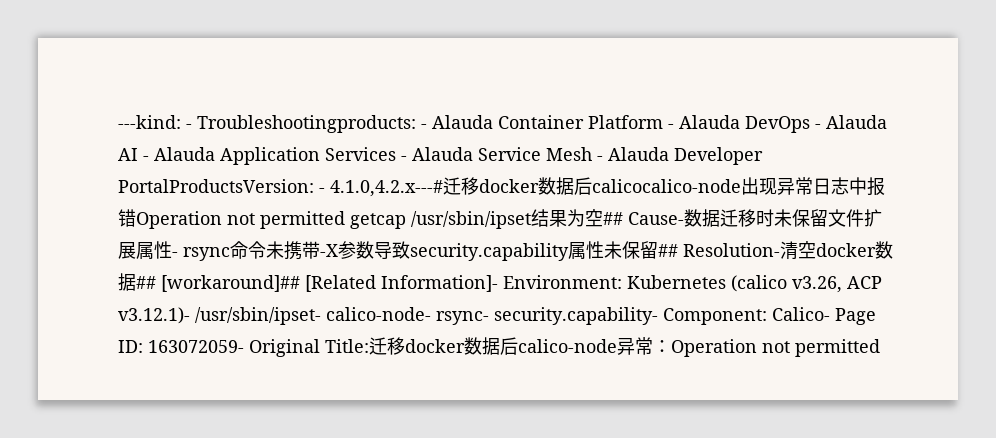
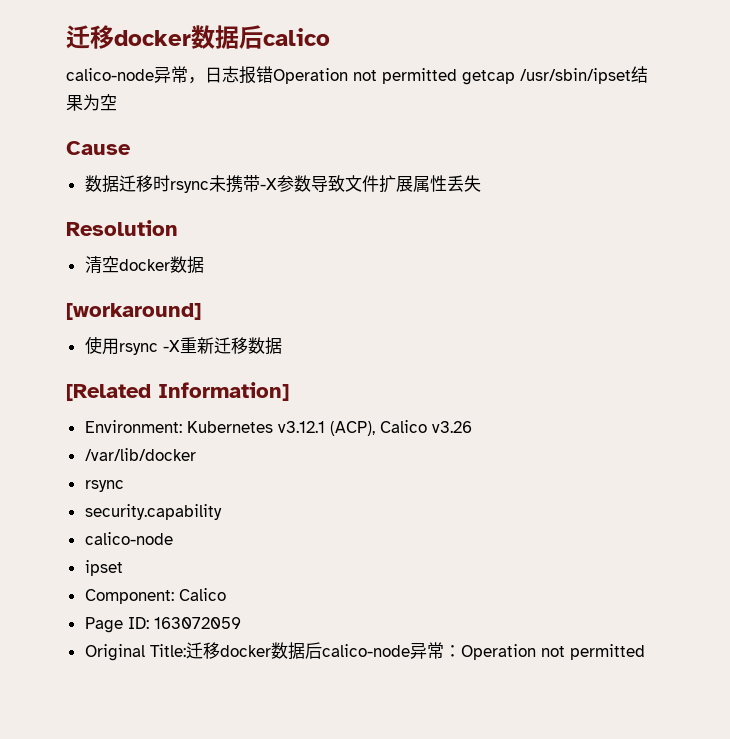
- ---kind: - Troubleshootingproducts: - Alauda Container Platform - Alauda DevOps - Alauda AI - Alauda Application Services - Alauda Service Mesh - Alauda Developer PortalProductsVersion: - 4.1.0,4.2.x---#迁移docker数据后calicocalico-node出现异常日志中报错Operation not permitted getcap /usr/sbin/ipset结果为空## Cause-数据迁移时未保留文件扩展属性- rsync命令未携带-X参数导致security.capability属性未保留## Resolution-清空docker数据## [workaround]## [Related Information]- Environment: Kubernetes (calico v3.26, ACP v3.12.1)- /usr/sbin/ipset- calico-node- rsync- security.capability- Component: Calico- Page ID: 163072059- Original Title:迁移docker数据后calico-node异常：Operation not permitted
+ 迁移docker数据后calico
+ calico-node异常，日志报错Operation not permitted getcap /usr/sbin/ipset结果为空
+ Cause
+ 数据迁移时rsync未携带-X参数导致文件扩展属性丢失
+ Resolution
+ 清空docker数据
+ [workaround]
+ 使用rsync -X重新迁移数据
+ [Related Information]
+ Environment: Kubernetes v3.12.1 (ACP), Calico v3.26
+ /var/lib/docker
+ rsync
+ security.capability
+ calico-node
+ ipset
+ Component: Calico
+ Page ID: 163072059
+ Original Title:迁移docker数据后calico-node异常：Operation not permitted

